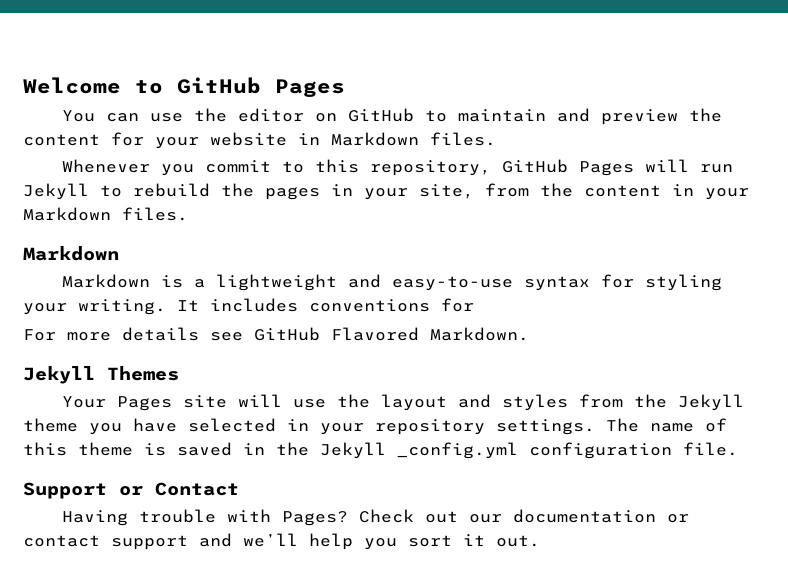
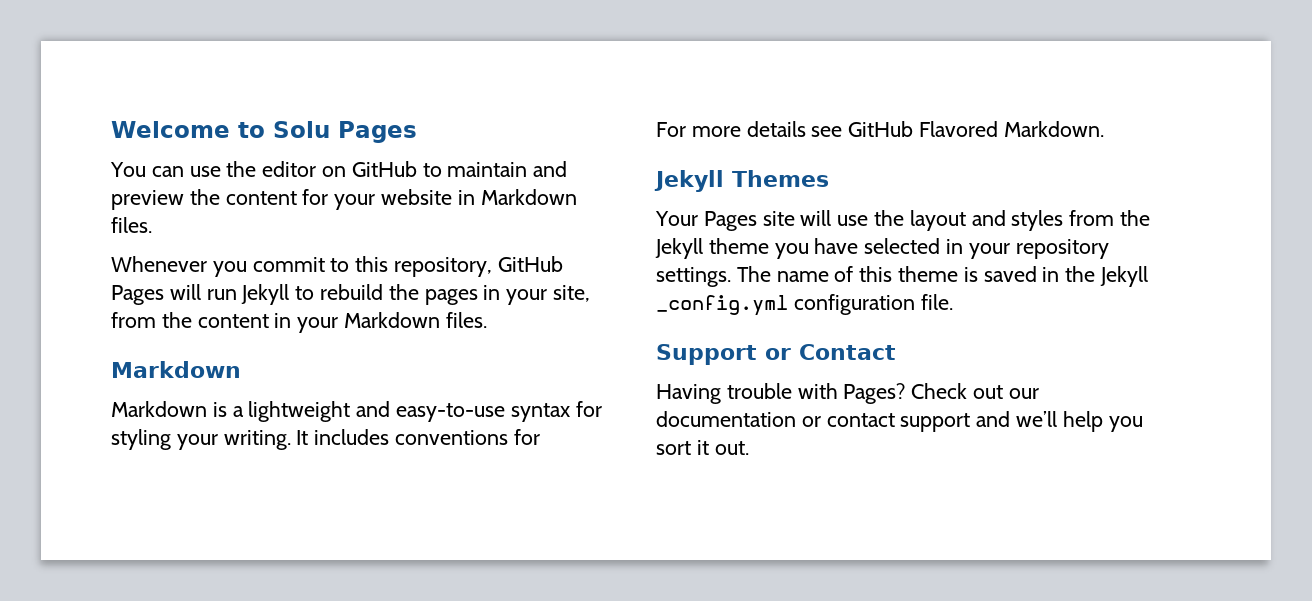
- Welcome to GitHub Pages
+ Welcome to Solu Pages

